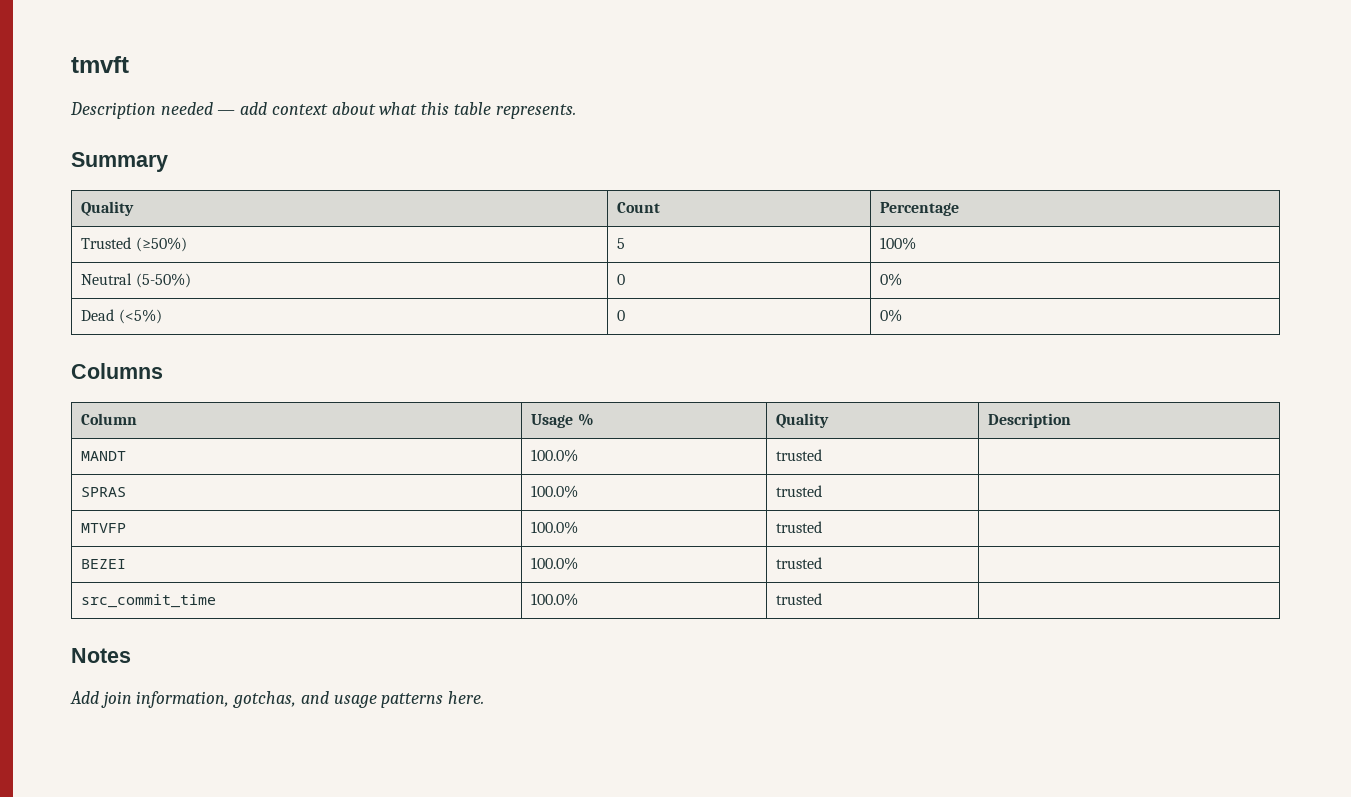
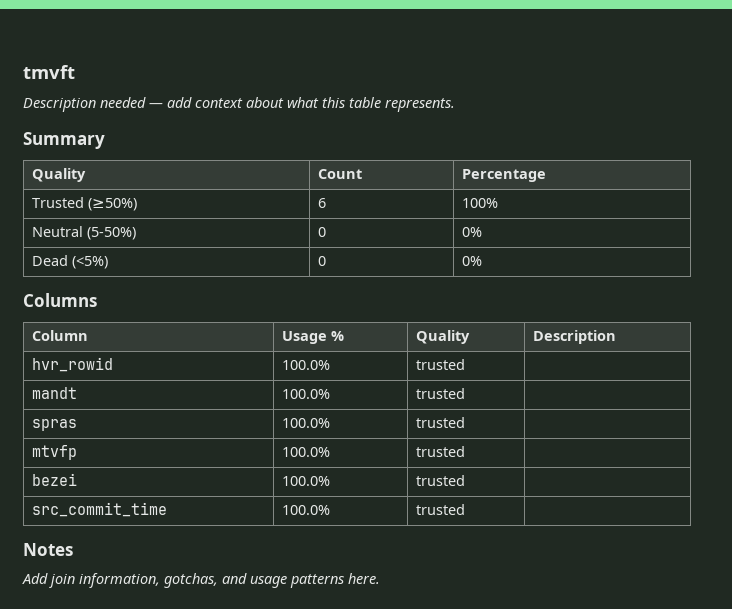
- Trusted (≥50%) | 5 | 100%
+ Trusted (≥50%) | 6 | 100%
- MANDT | 100.0% | trusted |
- SPRAS | 100.0% | trusted |
- MTVFP | 100.0% | trusted |
- BEZEI | 100.0% | trusted |
+ hvr_rowid | 100.0% | trusted |
+ mandt | 100.0% | trusted |
+ spras | 100.0% | trusted |
+ mtvfp | 100.0% | trusted |
+ bezei | 100.0% | trusted |

